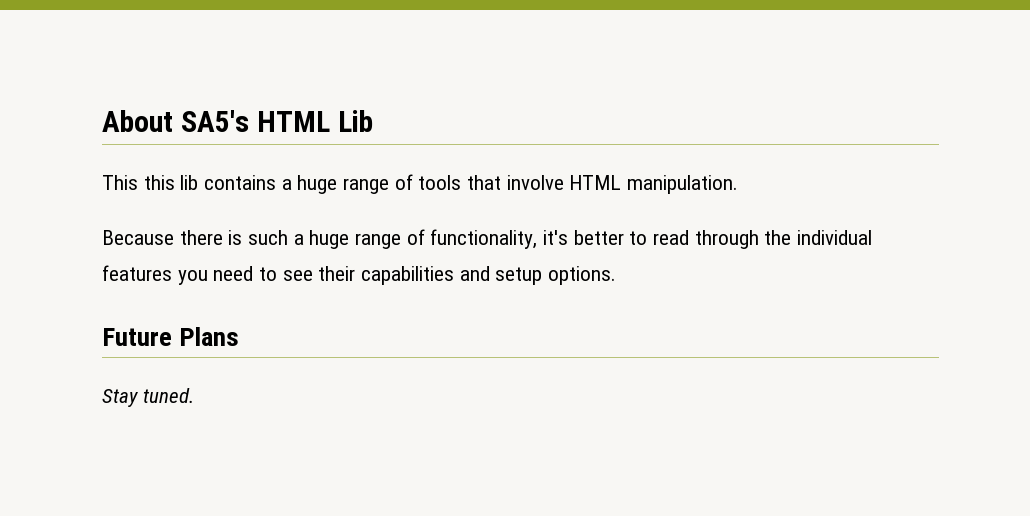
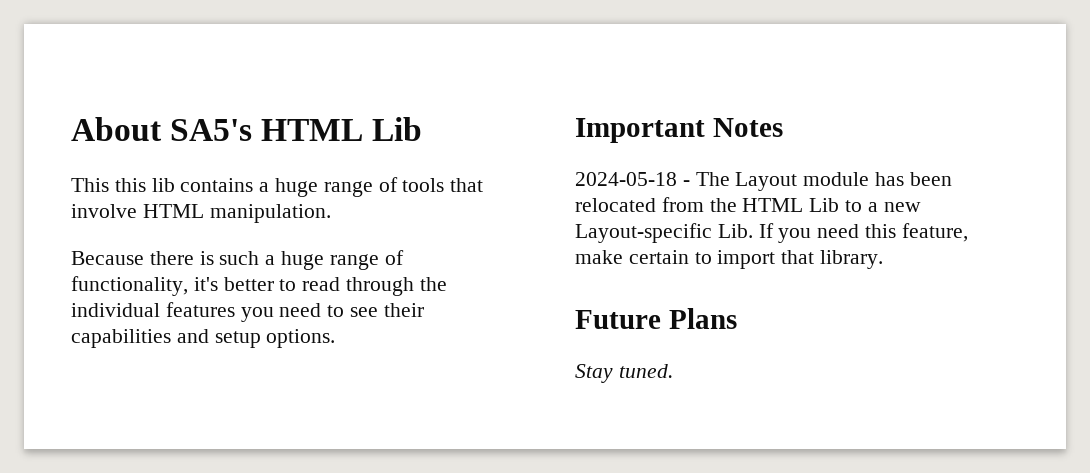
+ Important Notes
+ 2024-05-18 - The Layout module has been relocated from the HTML Lib to a new Layout-specific Lib. If you need this feature, make certain to import that library.

